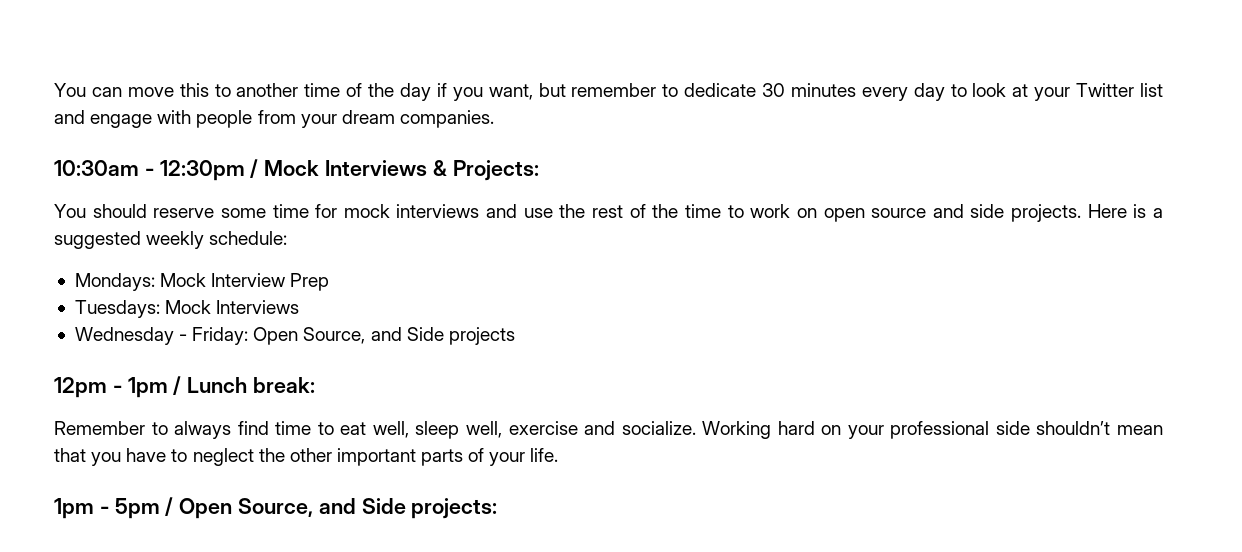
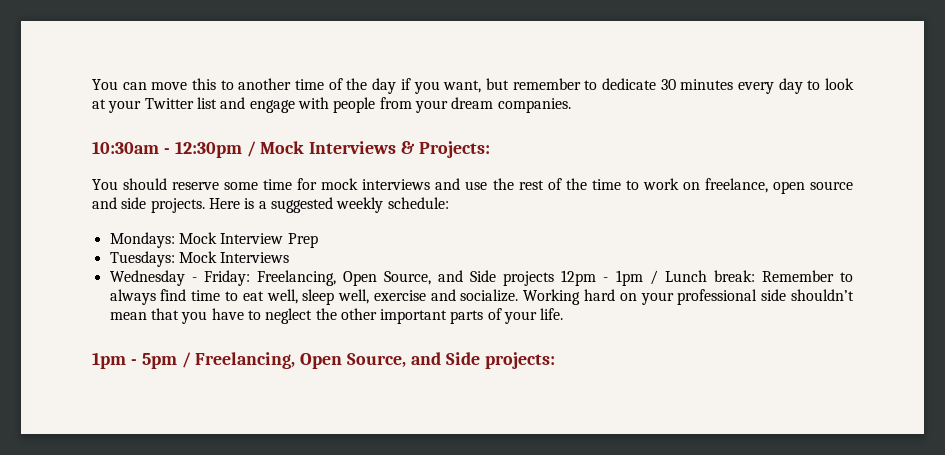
- You should reserve some time for mock interviews and use the rest of the time to work on open source and side projects.
+ You should reserve some time for mock interviews and use the rest of the time to work on freelance, open source and side projects.
- Wednesday - Friday: Open Source, and Side projects
- 12pm - 1pm / Lunch break:
- Remember to always find time to eat well, sleep well, exercise and socialize.
+ Wednesday - Friday: Freelancing, Open Source, and Side projects 12pm - 1pm / Lunch break: Remember to always find time to eat well, sleep well, exercise and socialize.
- 1pm - 5pm / Open Source, and Side projects:
+ 1pm - 5pm / Freelancing, Open Source, and Side projects:

